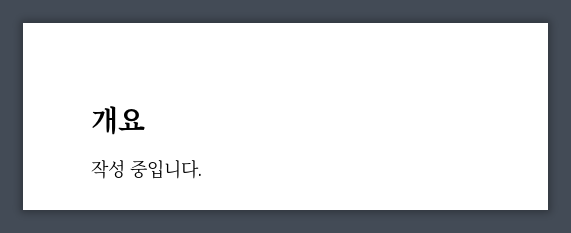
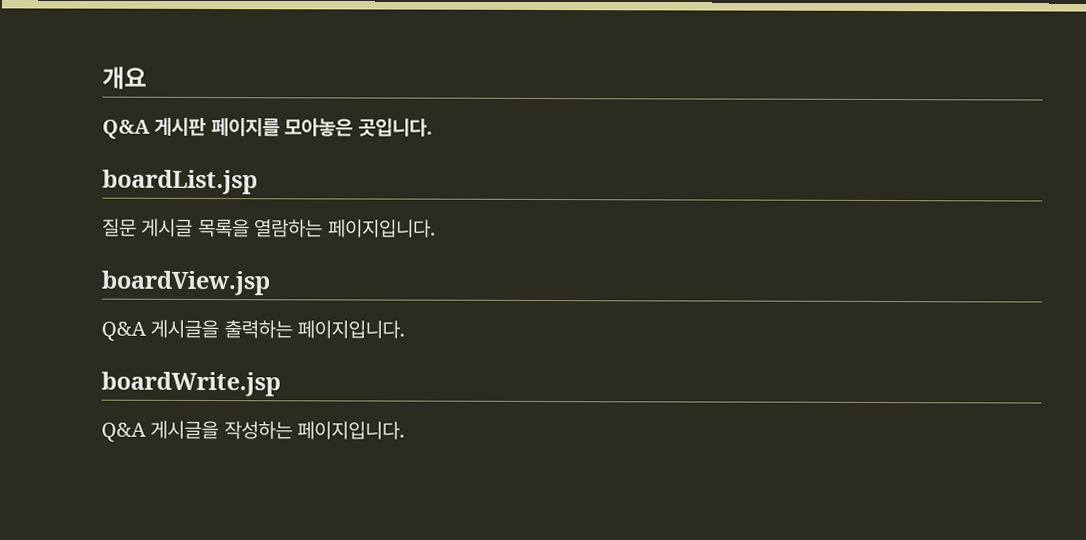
- 작성 중입니다.
+ Q&A 게시판 페이지를 모아놓은 곳입니다.
+ boardList.jsp
+ 질문 게시글 목록을 열람하는 페이지입니다.
+ boardView.jsp
+ Q&A 게시글을 출력하는 페이지입니다.
+ boardWrite.jsp
+ Q&A 게시글을 작성하는 페이지입니다.

